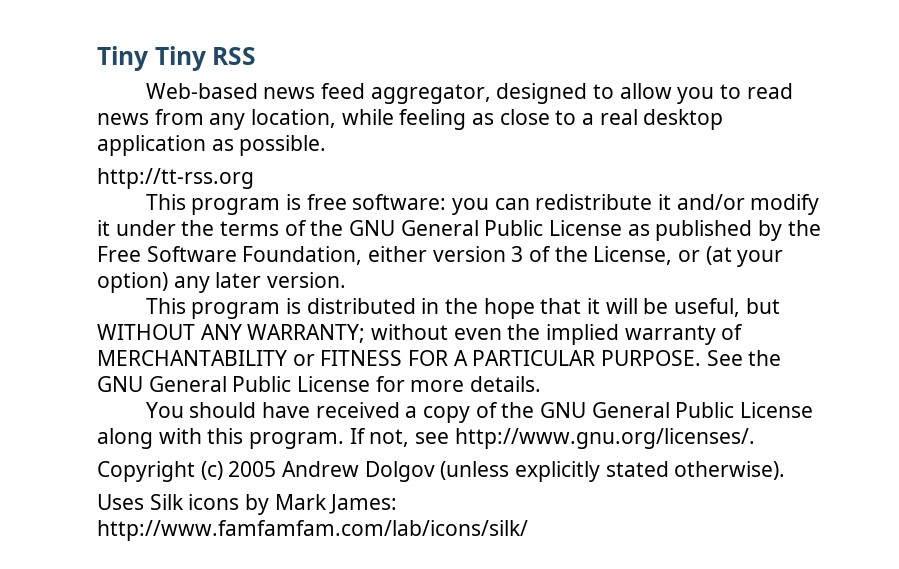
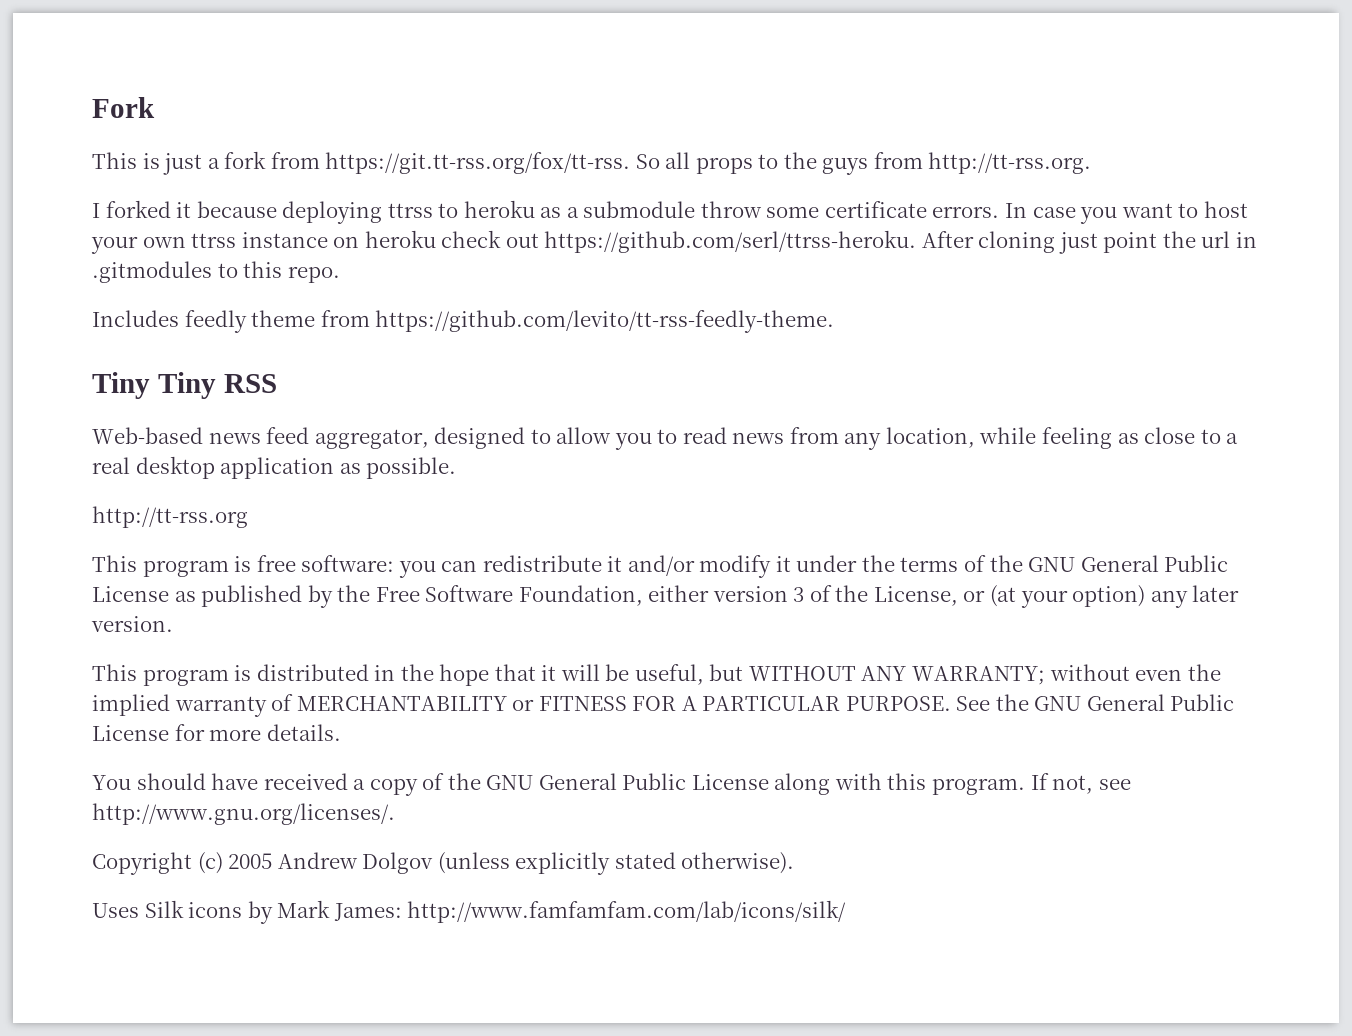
+ Fork
+ This is just a fork from https://git.tt-rss.org/fox/tt-rss. So all props to the guys from http://tt-rss.org.
+ I forked it because deploying ttrss to heroku as a submodule throw some certificate errors. In case you want to host your own ttrss instance on heroku check out https://github.com/serl/ttrss-heroku. After cloning just point the url in .gitmodules to this repo.
+ Includes feedly theme from https://github.com/levito/tt-rss-feedly-theme.

